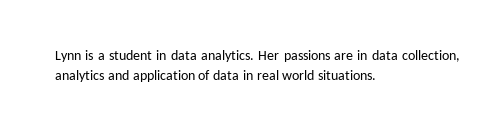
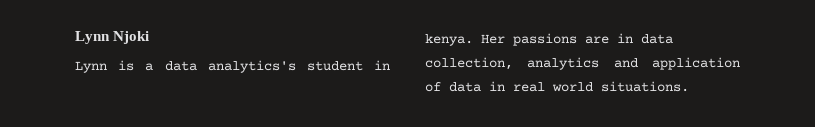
- Lynn is a student in data analytics.
+ Lynn Njoki
+ Lynn is a data analytics's student in kenya.

